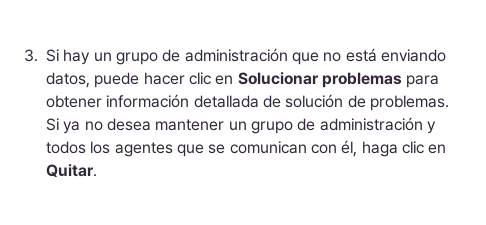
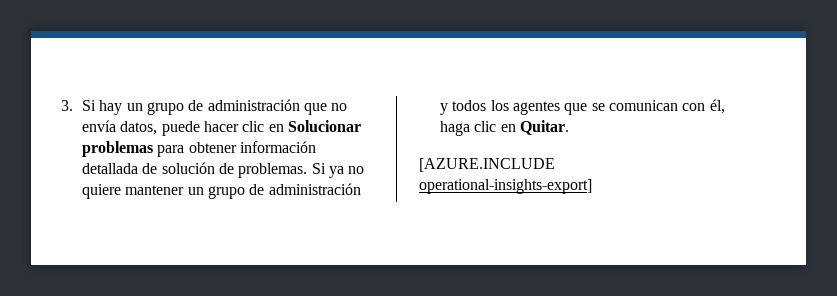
- 3. Si hay un grupo de administración que no está enviando datos, puede hacer clic en Solucionar problemas para obtener información detallada de solución de problemas.
+ 3. Si hay un grupo de administración que no envía datos, puede hacer clic en Solucionar problemas para obtener información detallada de solución de problemas.
- Si ya no desea mantener un grupo de administración y todos los agentes que se comunican con él, haga clic en Quitar.
+ Si ya no quiere mantener un grupo de administración y todos los agentes que se comunican con él, haga clic en Quitar.
+ [AZURE.INCLUDE operational-insights-export]

